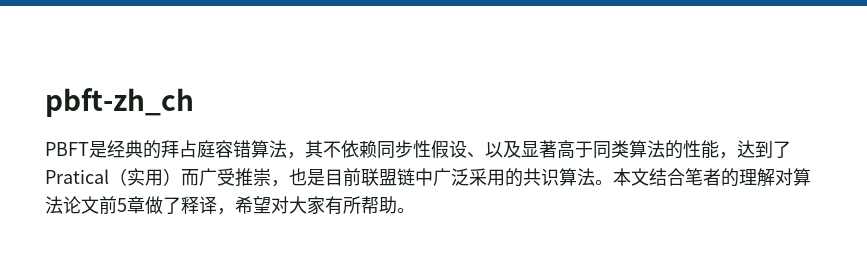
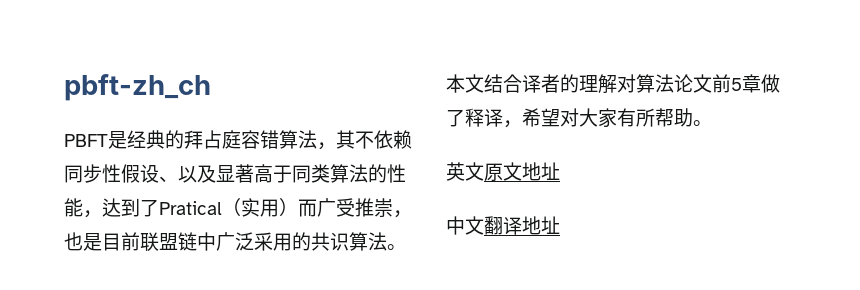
- 本文结合笔者的理解对算法论文前5章做了释译，希望对大家有所帮助。
+ 本文结合译者的理解对算法论文前5章做了释译，希望对大家有所帮助。
+ 英文原文地址
+ 中文翻译地址

